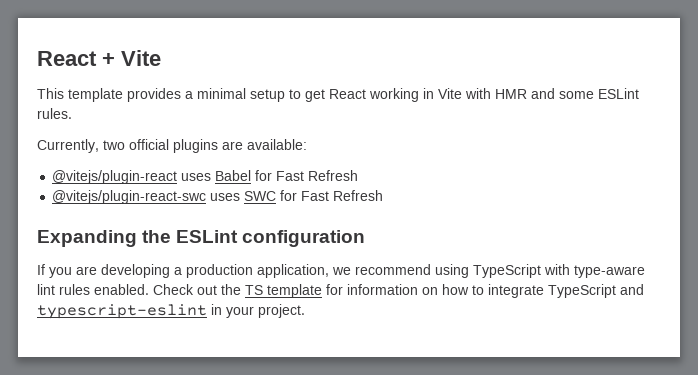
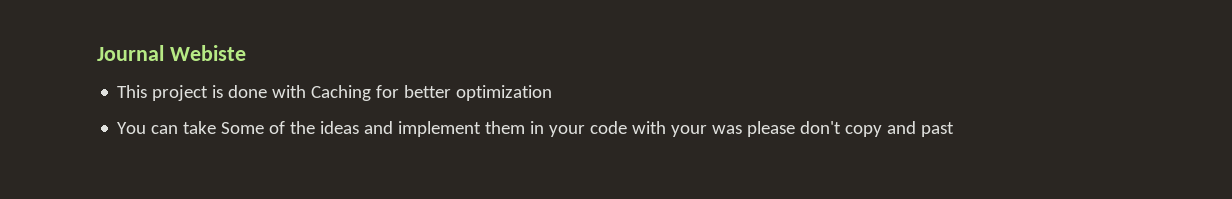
- React + Vite
- This template provides a minimal setup to get React working in Vite with HMR and some ESLint rules.
- Currently, two official plugins are available:
- @vitejs/plugin-react uses Babel for Fast Refresh
- @vitejs/plugin-react-swc uses SWC for Fast Refresh
- Expanding the ESLint configuration
- If you are developing a production application, we recommend using TypeScript with type-aware lint rules enabled. Check out the TS template for information on how to integrate TypeScript and typescript-eslint in your project.
+ Journal Webiste
+ This project is done with Caching for better optimization
+ You can take Some of the ideas and implement them in your code with your was please don't copy and past

